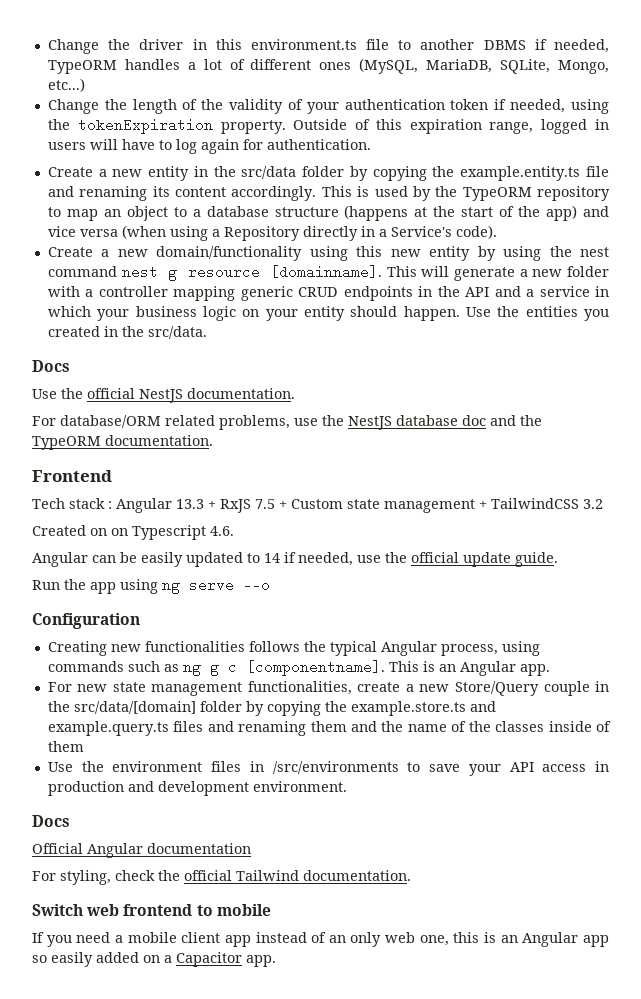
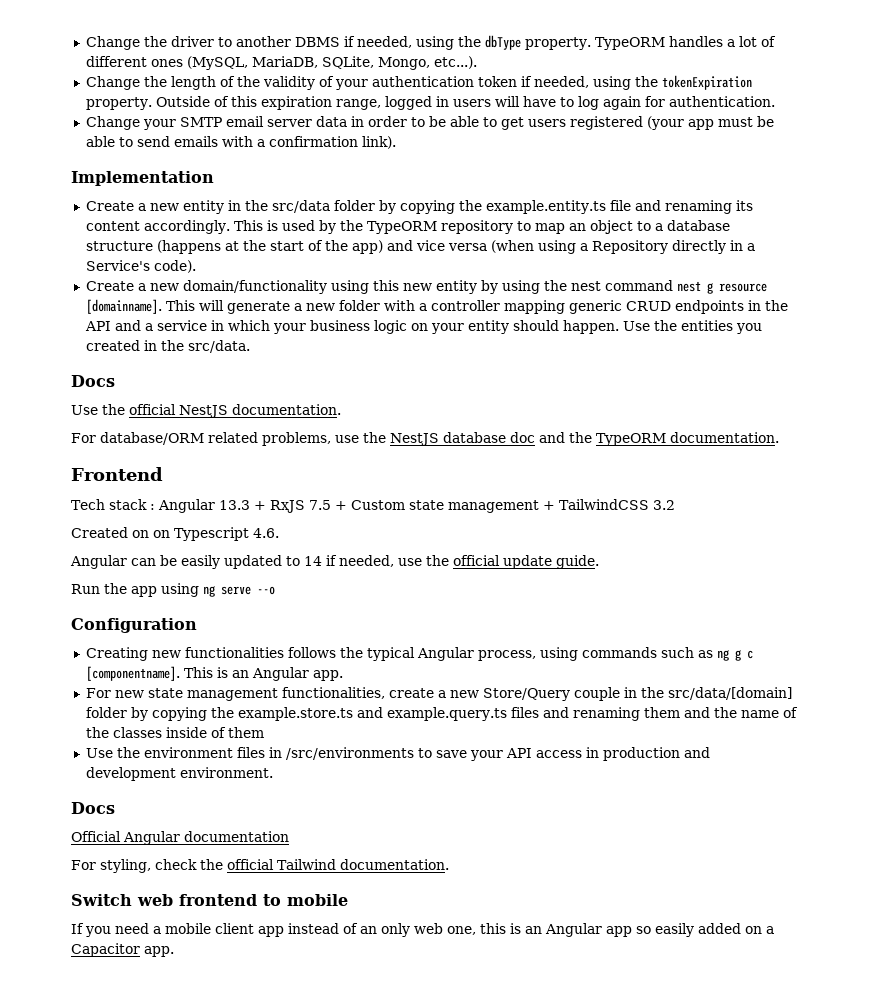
- Change the driver in this environment.ts file to another DBMS if needed, TypeORM handles a lot of different ones (MySQL, MariaDB, SQLite, Mongo, etc...)
+ Change the driver to another DBMS if needed, using the dbType property. TypeORM handles a lot of different ones (MySQL, MariaDB, SQLite, Mongo, etc...).
+ Change your SMTP email server data in order to be able to get users registered (your app must be able to send emails with a confirmation link).
+ Implementation

